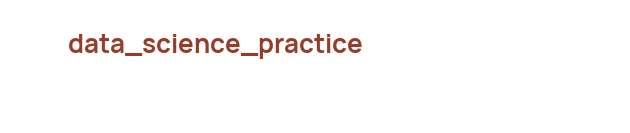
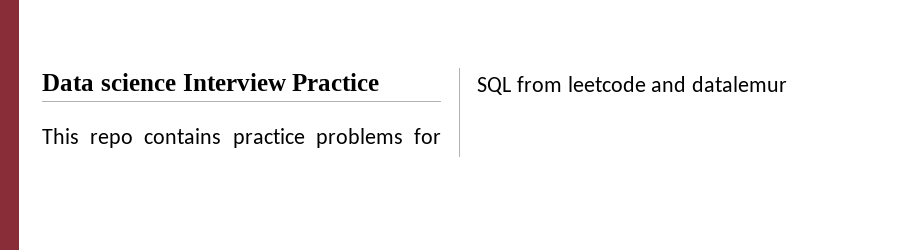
- data_science_practice
+ Data science Interview Practice
+ This repo contains practice problems for SQL from leetcode and datalemur

